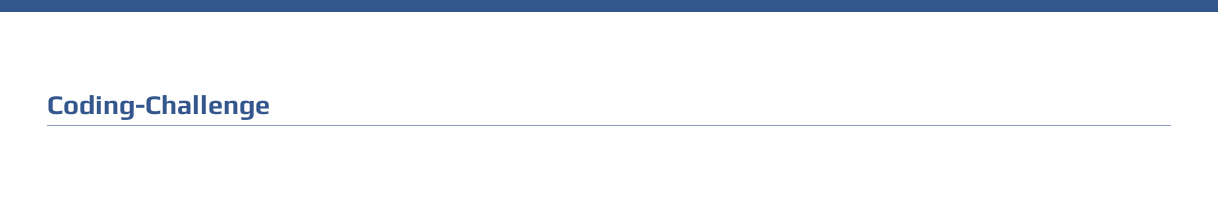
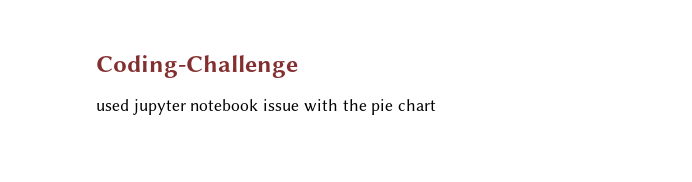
+ used jupyter notebook issue with the pie chart

